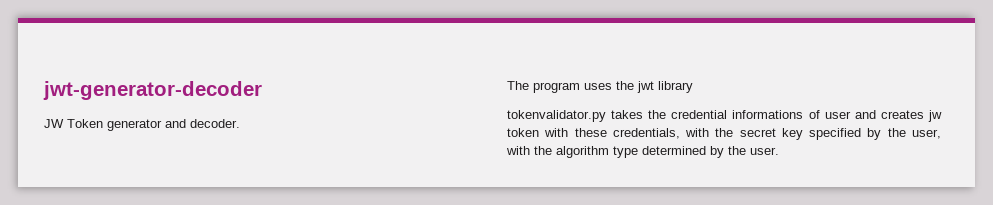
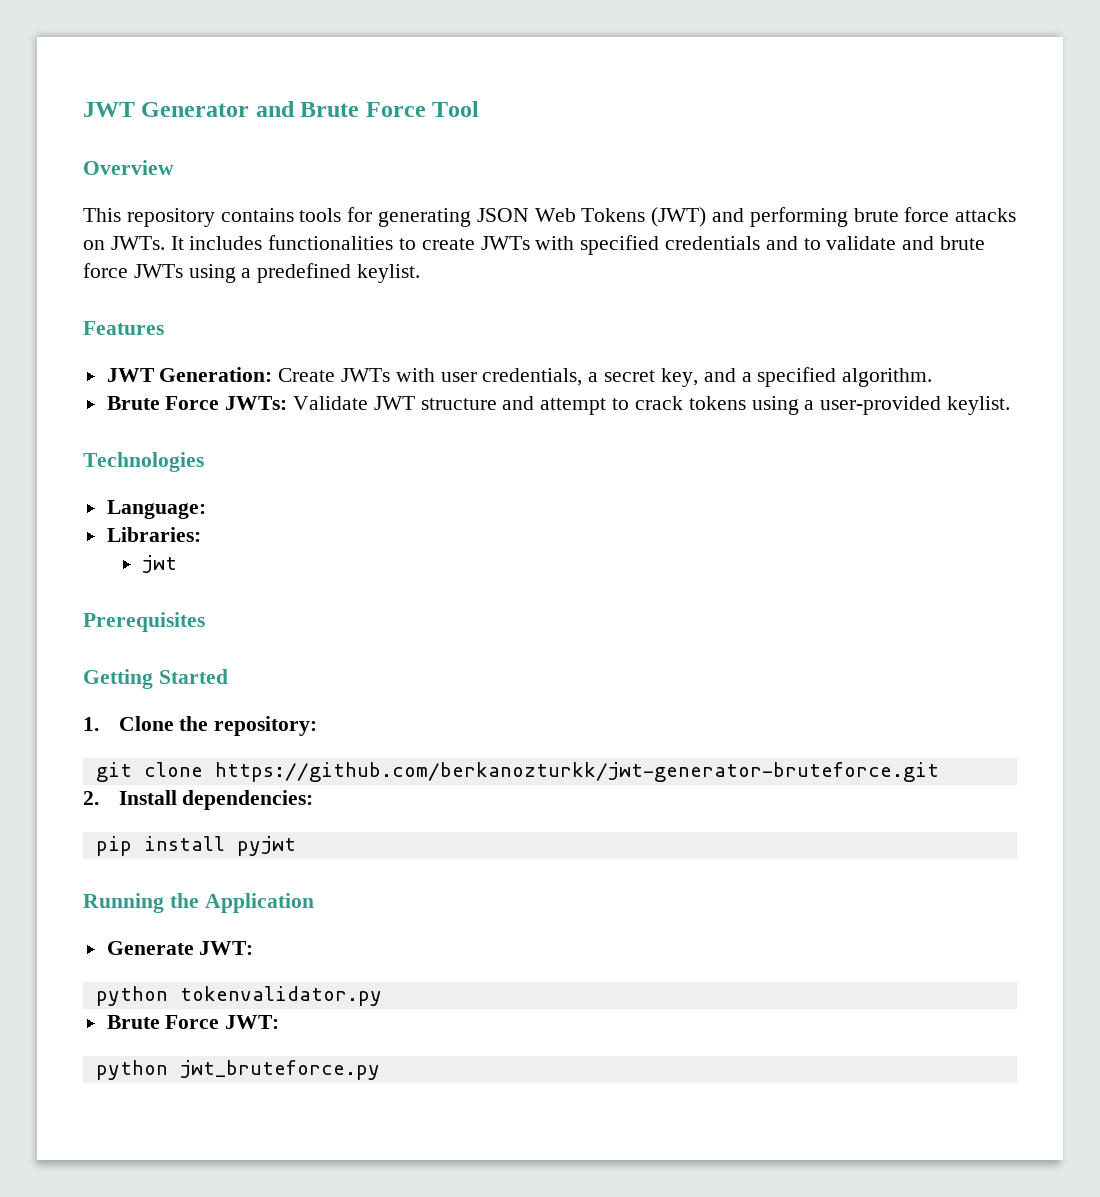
- jwt-generator-decoder
- JW Token generator and decoder.
- The program uses the jwt library
- tokenvalidator.py takes the credential informations of user and creates jw token with these credentials, with the secret key specified by the user, with the algorithm type determined by the user.
+ JWT Generator and Brute Force Tool
+ Overview
+ This repository contains tools for generating JSON Web Tokens (JWT) and performing brute force attacks on JWTs. It includes functionalities to create JWTs with specified credentials and to validate and brute force JWTs using a predefined keylist.
+ Features
+ JWT Generation: Create JWTs with user credentials, a secret key, and a specified algorithm.
+ Brute Force JWTs: Validate JWT structure and attempt to crack tokens using a user-provided keylist.
+ Technologies
+ Language:
+ Libraries:
+ jwt
+ Prerequisites
+ Getting Started
+ 1. Clone the repository:
+ git clone https://github.com/berkanozturkk/jwt-generator-bruteforce.git
+ 2. Install dependencies:
+ pip install pyjwt
+ Running the Application
+ Generate JWT:
+ python tokenvalidator.py
+ Brute Force JWT:
+ python jwt_bruteforce.py

